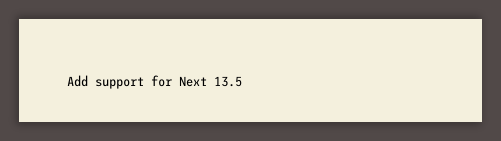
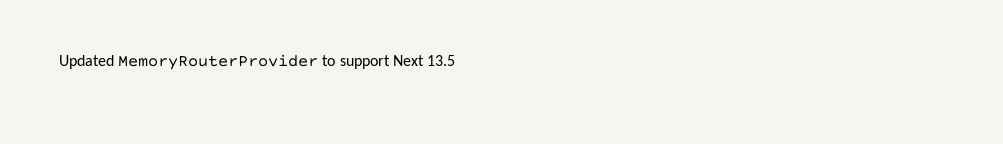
- Add support for Next 13.5
+ Updated MemoryRouterProvider to support Next 13.5

